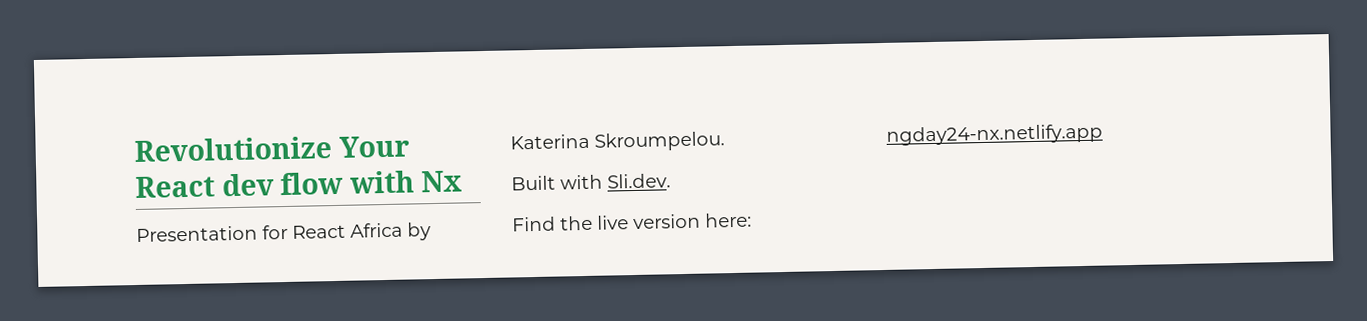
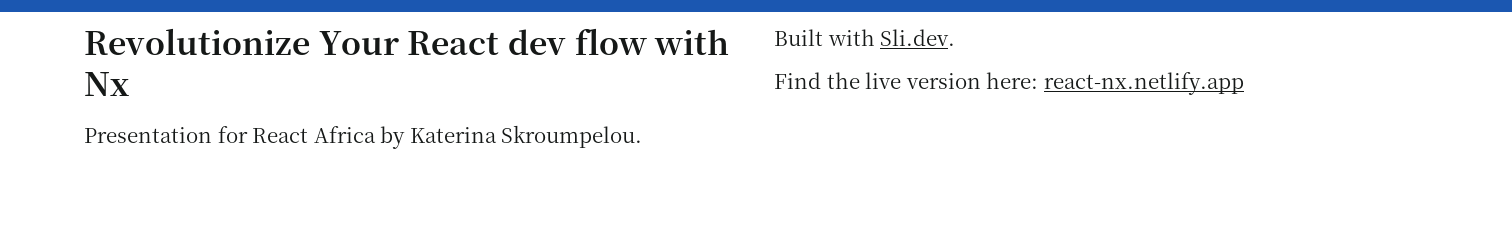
- Find the live version here: ngday24-nx.netlify.app
+ Find the live version here: react-nx.netlify.app

